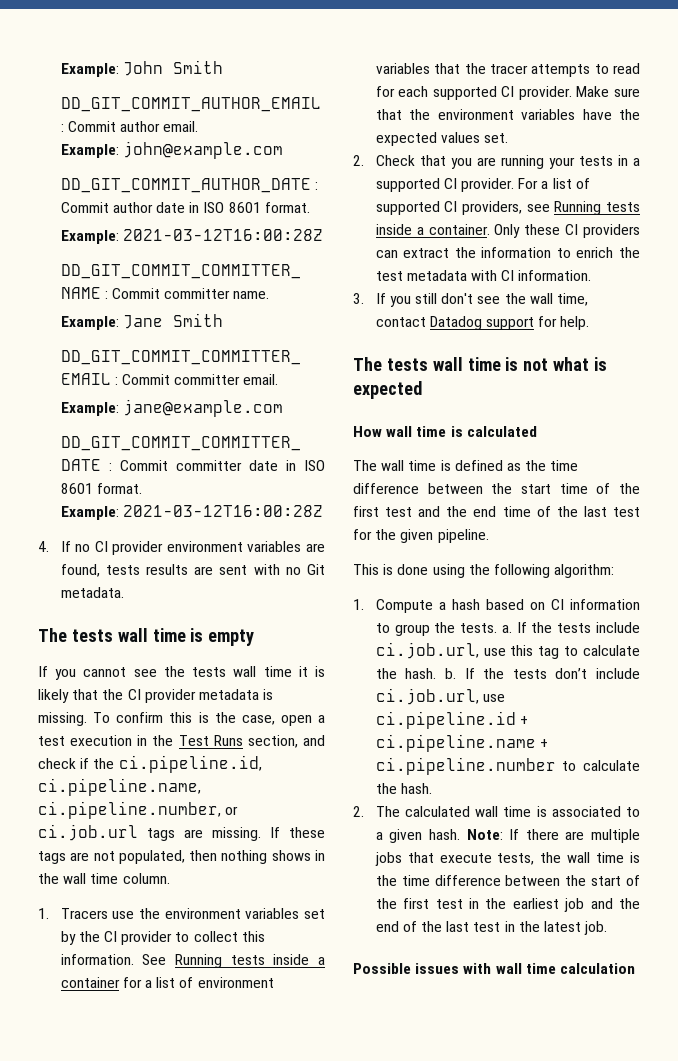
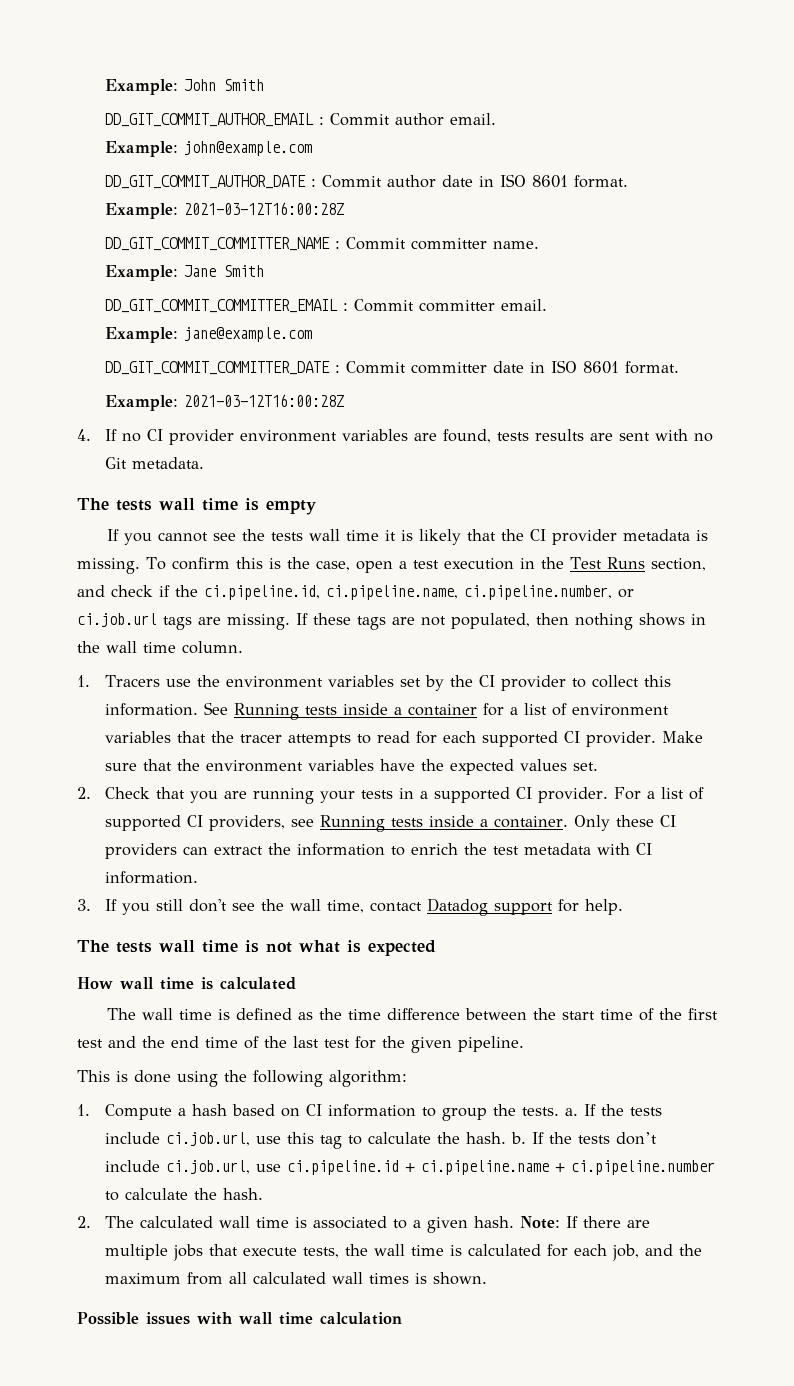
- Note: If there are multiple jobs that execute tests, the wall time is the time difference between the start of the first test in the earliest job and the end of the last test in the latest job.
+ Note: If there are multiple jobs that execute tests, the wall time is calculated for each job, and the maximum from all calculated wall times is shown.

